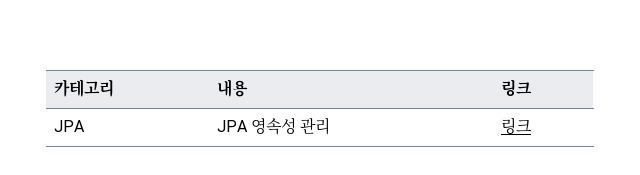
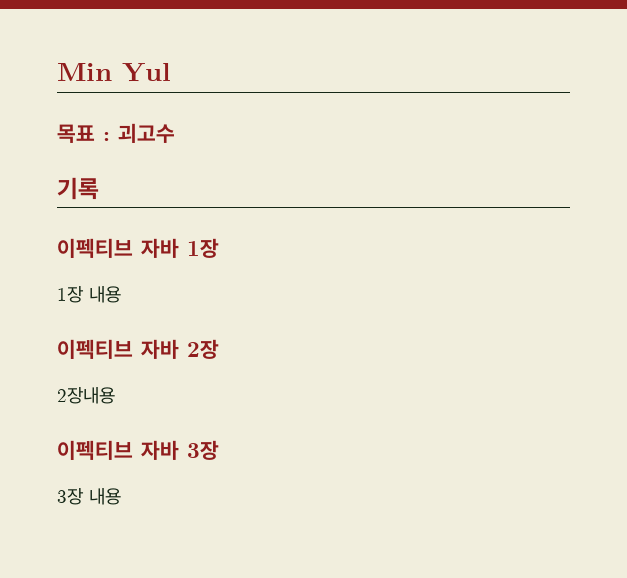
- 카테고리 | 내용 | 링크
- JPA | JPA 영속성 관리 | 링크
+ Min Yul
+ 목표 : 괴고수
+ 기록
+ 이펙티브 자바 1장
+ 1장 내용
+ 이펙티브 자바 2장
+ 2장내용
+ 이펙티브 자바 3장
+ 3장 내용

